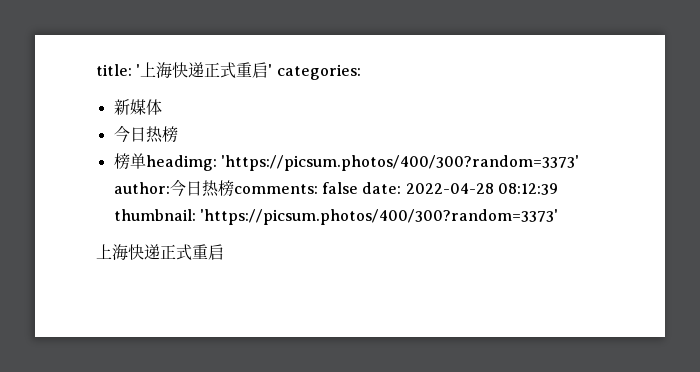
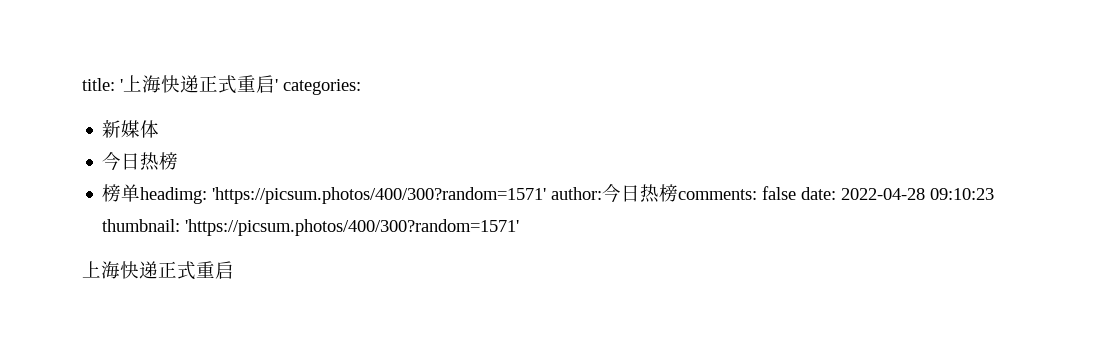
- 榜单headimg: 'https://picsum.photos/400/300?random=3373' author:今日热榜comments: false date: 2022-04-28 08:12:39 thumbnail: 'https://picsum.photos/400/300?random=3373'
+ 榜单headimg: 'https://picsum.photos/400/300?random=1571' author:今日热榜comments: false date: 2022-04-28 09:10:23 thumbnail: 'https://picsum.photos/400/300?random=1571'

